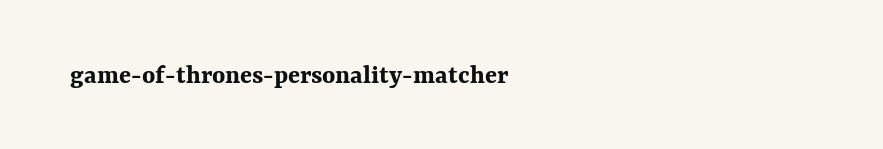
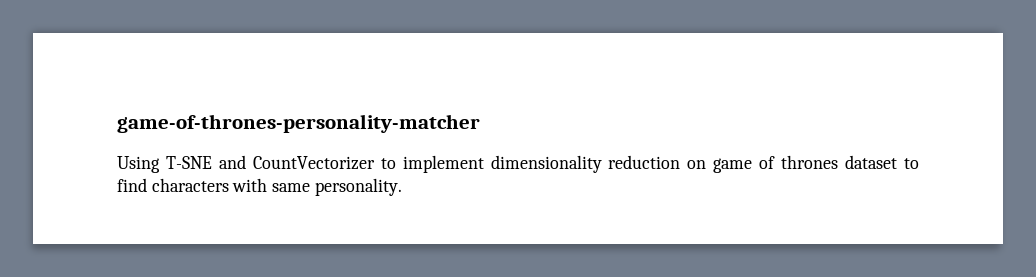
+ Using T-SNE and CountVectorizer to implement dimensionality reduction on game of thrones dataset to find characters with same personality.

